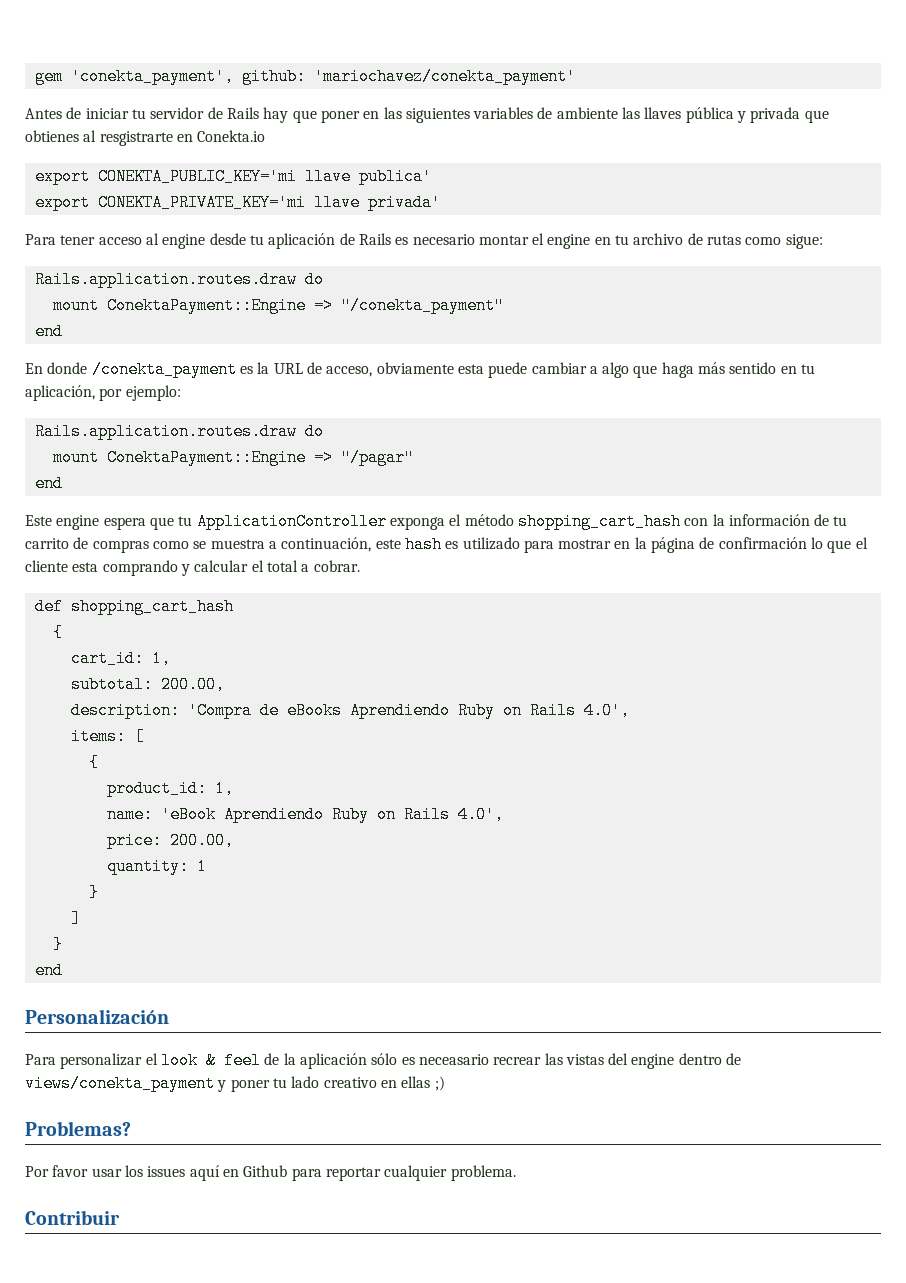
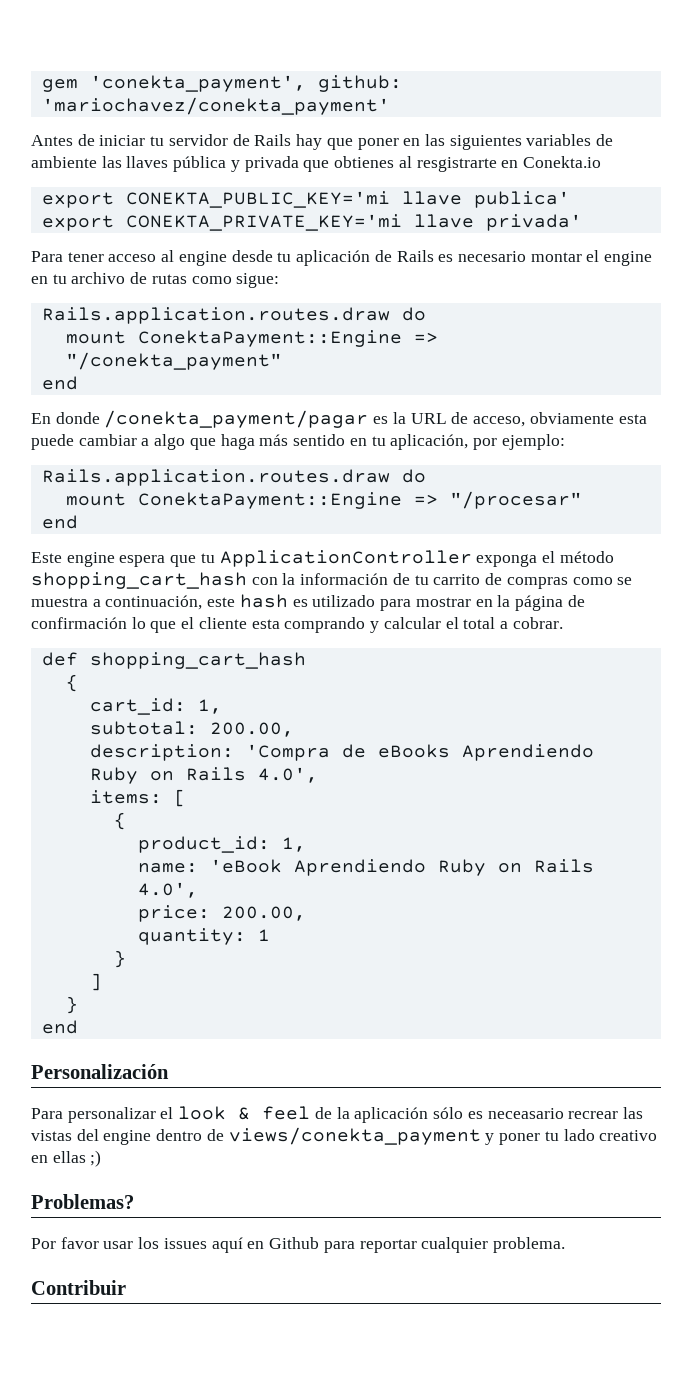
- En donde /conekta_payment es la URL de acceso, obviamente esta puede cambiar a algo que haga más sentido en tu aplicación, por ejemplo:
+ En donde /conekta_payment/pagar es la URL de acceso, obviamente esta puede cambiar a algo que haga más sentido en tu aplicación, por ejemplo:
- mount ConektaPayment::Engine => "/pagar"
+ mount ConektaPayment::Engine => "/procesar"

